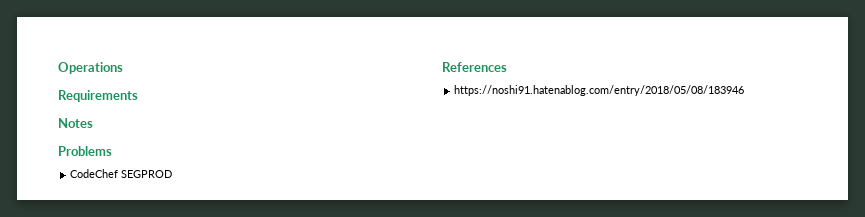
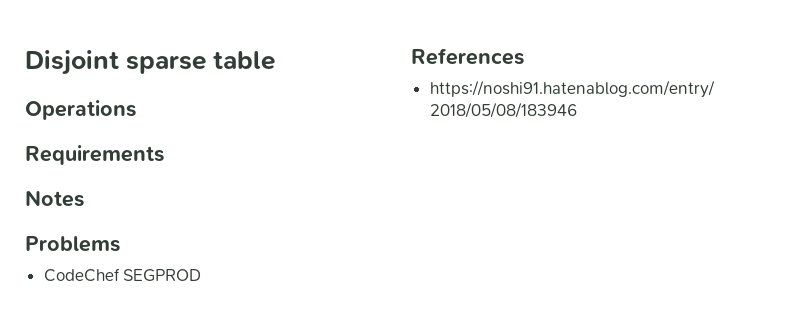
+ Disjoint sparse table

